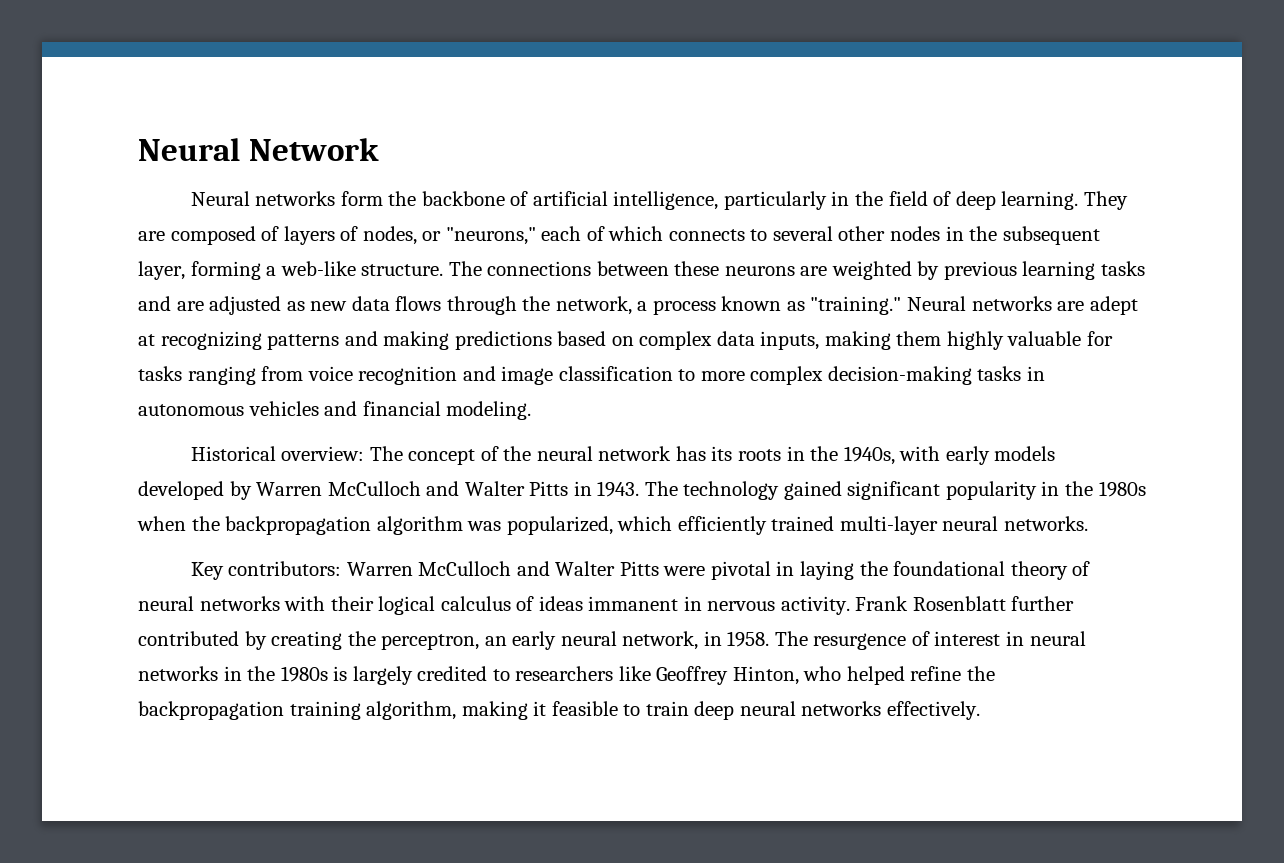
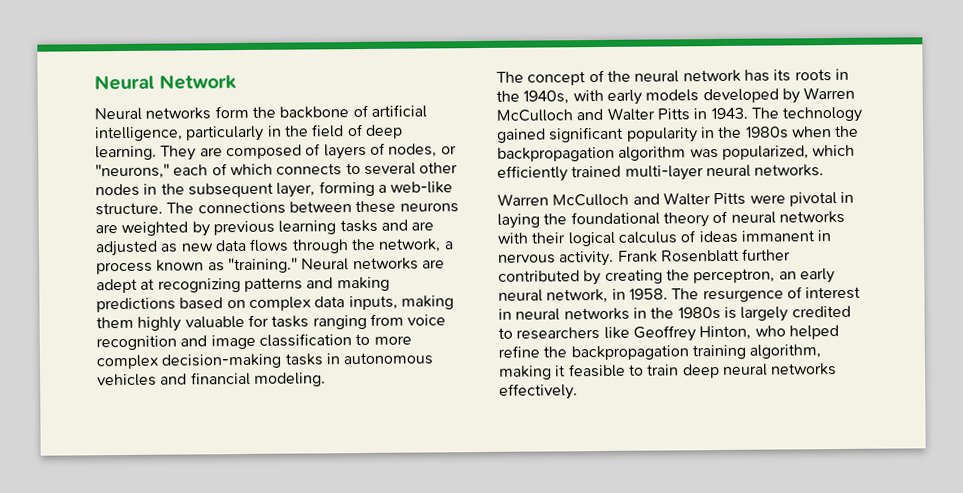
- Historical overview: The concept of the neural network has its roots in the 1940s, with early models developed by Warren McCulloch and Walter Pitts in 1943.
+ The concept of the neural network has its roots in the 1940s, with early models developed by Warren McCulloch and Walter Pitts in 1943.
- Key contributors: Warren McCulloch and Walter Pitts were pivotal in laying the foundational theory of neural networks with their logical calculus of ideas immanent in nervous activity.
+ Warren McCulloch and Walter Pitts were pivotal in laying the foundational theory of neural networks with their logical calculus of ideas immanent in nervous activity.

